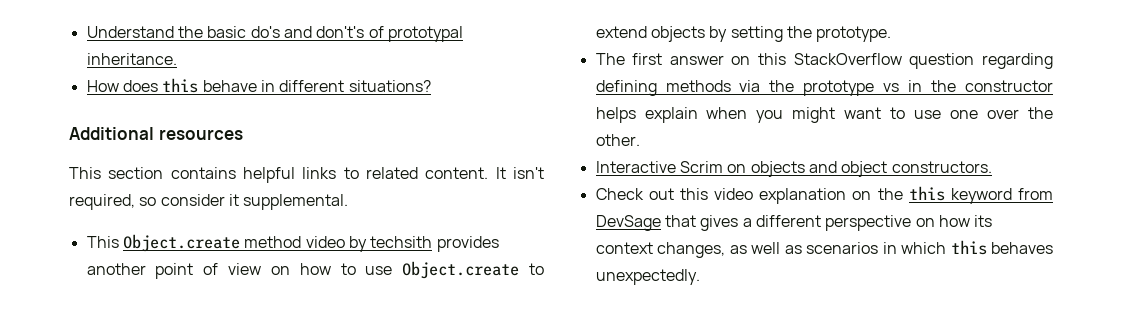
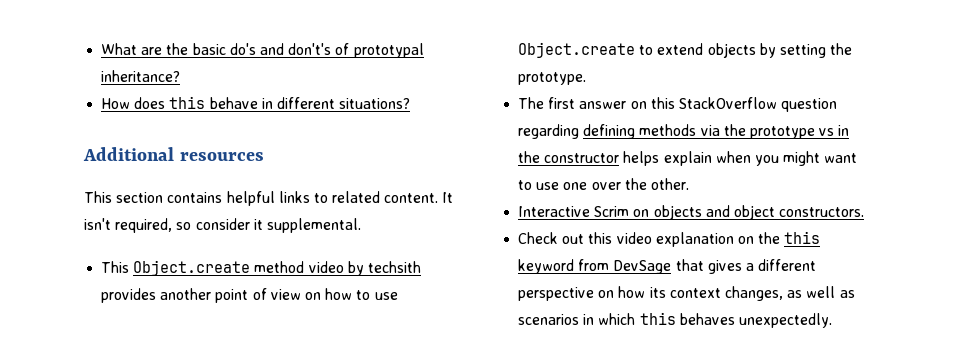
- Understand the basic do's and don't's of prototypal inheritance.
+ What are the basic do's and don't's of prototypal inheritance?

